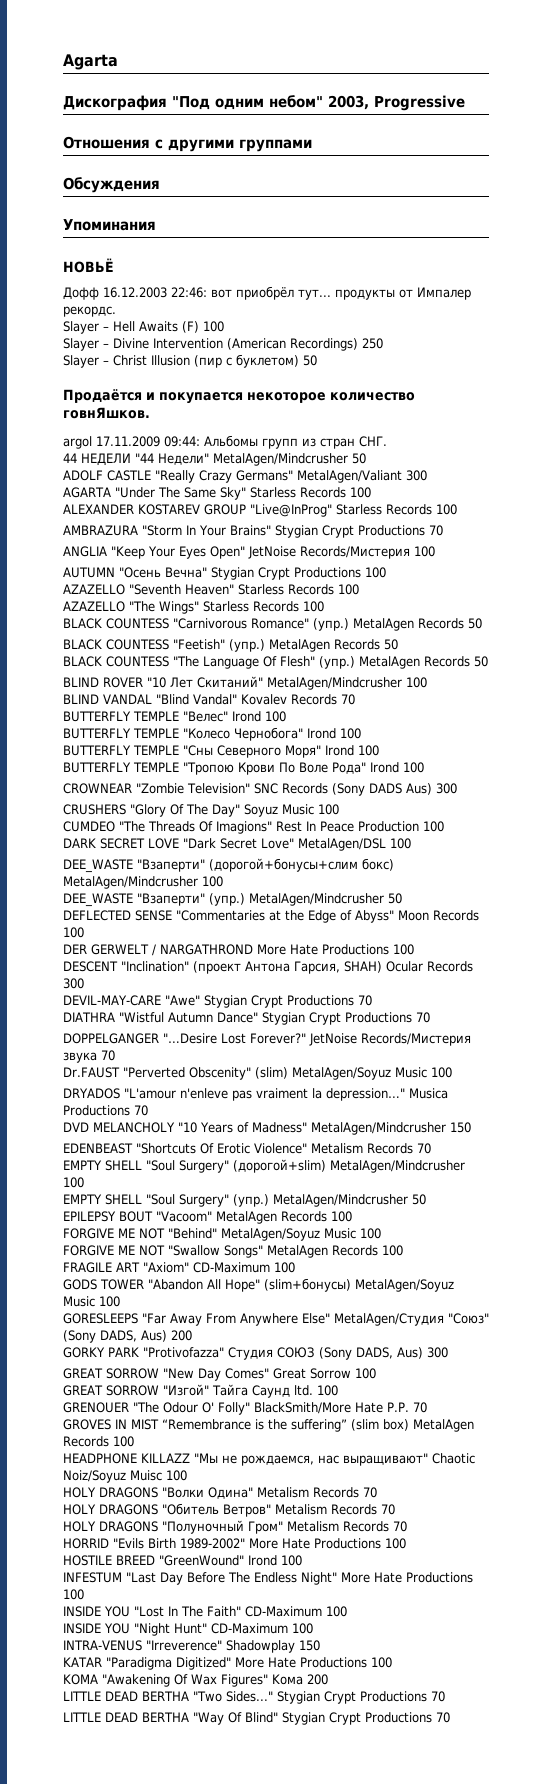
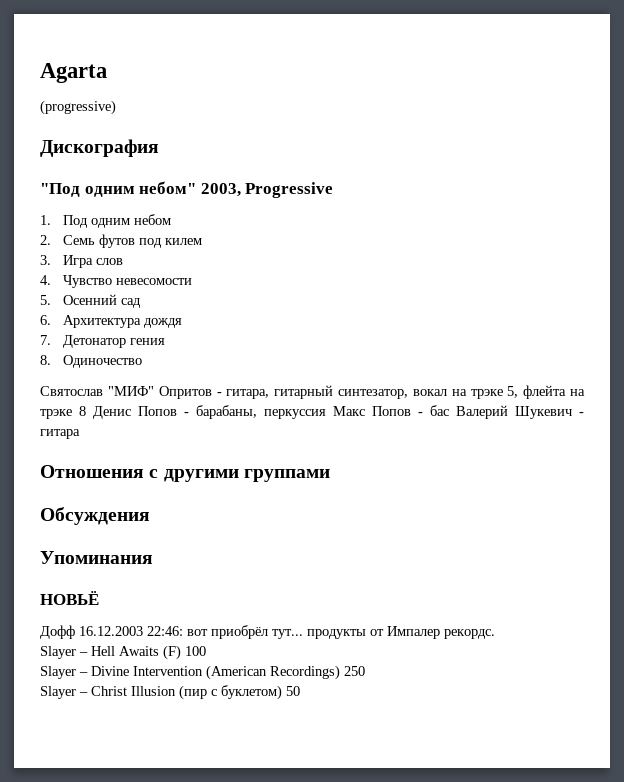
+ (progressive)
- Дискография "Под одним небом" 2003, Progressive
+ Дискография
+ "Под одним небом" 2003, Progressive
+ 1. Под одним небом
+ 2. Семь футов под килем
+ 3. Игра слов
+ 4. Чувство невесомости
+ 5. Осенний сад
+ 6. Архитектура дождя
+ 7. Детонатор гения
+ 8. Одиночество
+ Святослав "МИФ" Опритов - гитара, гитарный синтезатор, вокал на трэке 5, флейта на трэке 8 Денис Попов - барабаны, перкуссия Макс Попов - бас Валерий Шукевич - гитара
- Продаётся и покупается некоторое количество говнЯшков.
- argol 17.11.2009 09:44: Альбомы групп из стран СНГ.
- 44 НЕДЕЛИ "44 Недели" MetalAgen/Mindcrusher 50
- ADOLF CASTLE "Really Crazy Germans" MetalAgen/Valiant 300
- AGARTA "Under The Same Sky" Starless Records 100
- ALEXANDER KOSTAREV GROUP "Live@InProg" Starless Records 100
- AMBRAZURA "Storm In Your Brains" Stygian Crypt Productions 70
- ANGLIA "Keep Your Eyes Open" JetNoise Records/Мистерия 100
- AUTUMN "Осень Вечна" Stygian Crypt Productions 100
- AZAZELLO "Seventh Heaven" Starless Records 100
- AZAZELLO "The Wings" Starless Records 100
- BLACK COUNTESS "Carnivorous Romance" (упр.) MetalAgen Records 50
- BLACK COUNTESS "Feetish" (упр.) MetalAgen Records 50
- BLACK COUNTESS "The Language Of Flesh" (упр.) MetalAgen Records 50
- BLIND ROVER "10 Лет Скитаний" MetalAgen/Mindcrusher 100
- BLIND VANDAL "Blind Vandal" Kovalev Records 70
- BUTTERFLY TEMPLE "Велес" Irond 100
- BUTTERFLY TEMPLE "Колесо Чернобога" Irond 100
- BUTTERFLY TEMPLE "Сны Северного Моря" Irond 100
- BUTTERFLY TEMPLE "Тропою Крови По Воле Рода" Irond 100
- CROWNEAR "Zombie Television" SNC Records (Sony DADS Aus) 300
- CRUSHERS "Glory Of The Day" Soyuz Music 100
- CUMDEO "The Threads Of Imagions" Rest In Peace Production 100
- DARK SECRET LOVE "Dark Secret Love" MetalAgen/DSL 100
- DEE_WASTE "Взаперти" (дорогой+бонусы+слим бокс) MetalAgen/Mindcrusher 100
- DEE_WASTE "Взаперти" (упр.) MetalAgen/Mindcrusher 50
- DEFLECTED SENSE "Commentaries at the Edge of Abyss" Moon Records 100
- DER GERWELT / NARGATHROND More Hate Productions 100
- DESCENT "Inclination" (проект Антона Гарсия, SHAH) Ocular Records 300
- DEVIL-MAY-CARE "Awe" Stygian Crypt Productions 70
- DIATHRA "Wistful Autumn Dance" Stygian Crypt Productions 70
- DOPPELGANGER "…Desire Lost Forever?" JetNoise Records/Мистерия звука 70
- Dr.FAUST "Perverted Obscenity" (slim) MetalAgen/Soyuz Music 100
- DRYADOS "L'amour n'enleve pas vraiment la depression…" Musica Productions 70
- DVD MELANCHOLY "10 Years of Madness" MetalAgen/Mindcrusher 150
- EDENBEAST "Shortcuts Of Erotic Violence" Metalism Records 70
- EMPTY SHELL "Soul Surgery" (дорогой+slim) MetalAgen/Mindcrusher 100
- EMPTY SHELL "Soul Surgery" (упр.) MetalAgen/Mindcrusher 50
- EPILEPSY BOUT "Vacoom" MetalAgen Records 100
- FORGIVE ME NOT "Behind" MetalAgen/Soyuz Music 100
- FORGIVE ME NOT "Swallow Songs" MetalAgen Records 100
- FRAGILE ART "Axiom" CD-Maximum 100
- GODS TOWER "Abandon All Hope" (slim+бонусы) MetalAgen/Soyuz Music 100
- GORESLEEPS "Far Away From Anywhere Else" MetalAgen/Cтудия "Союз" (Sony DADS, Aus) 200
- GORKY PARK "Protivofazza" Студия СОЮЗ (Sony DADS, Aus) 300
- GREAT SORROW "New Day Comes" Great Sorrow 100
- GREAT SORROW "Изгой" Тайга Саунд ltd. 100
- GRENOUER "The Odour O' Folly" BlackSmith/More Hate P.P. 70
- GROVES IN MIST “Remembrance is the suffering” (slim box) MetalAgen Records 100
- HEADPHONE KILLAZZ "Мы не рождаемся, нас выращивают" Chaotic Noiz/Soyuz Muisc 100
- HOLY DRAGONS "Волки Одина" Metalism Records 70
- HOLY DRAGONS "Обитель Ветров" Metalism Records 70
- HOLY DRAGONS "Полуночный Гром" Metalism Records 70
- HORRID "Evils Birth 1989-2002" More Hate Productions 100
- HOSTILE BREED "GreenWound" Irond 100
- INFESTUM "Last Day Before The Endless Night" More Hate Productions 100
- INSIDE YOU "Lost In The Faith" CD-Maximum 100
- INSIDE YOU "Night Hunt" CD-Maximum 100
- INTRA-VENUS "Irreverence" Shadowplay 150
- KATAR "Paradigma Digitized" More Hate Productions 100
- KOMA "Awakening Of Wax Figures" Koма 200
- LITTLE DEAD BERTHA "Two Sides..." Stygian Crypt Productions 70
- LITTLE DEAD BERTHA "Way Of Blind" Stygian Crypt Productions 70

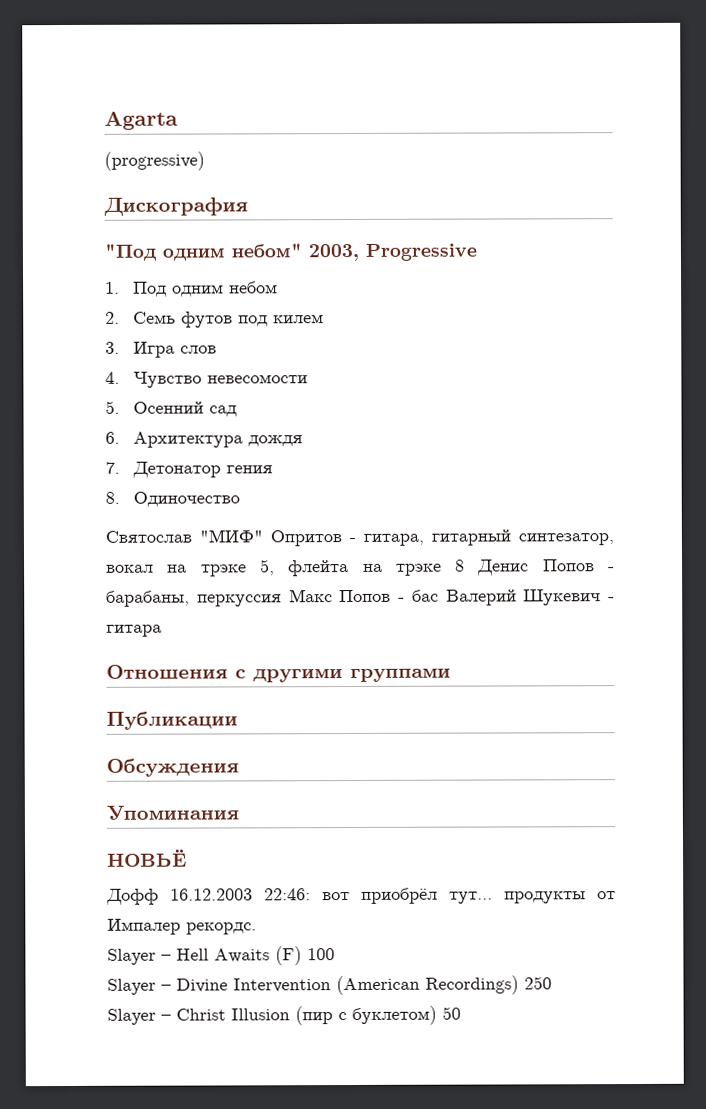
+ Публикации

